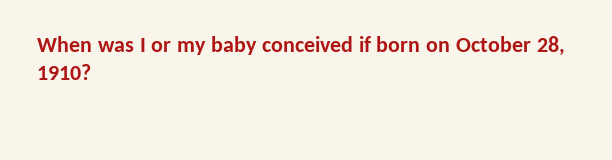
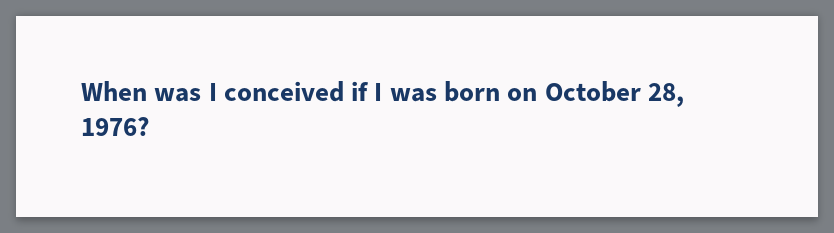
- When was I or my baby conceived if born on October 28, 1910?
+ When was I conceived if I was born on October 28, 1976?

